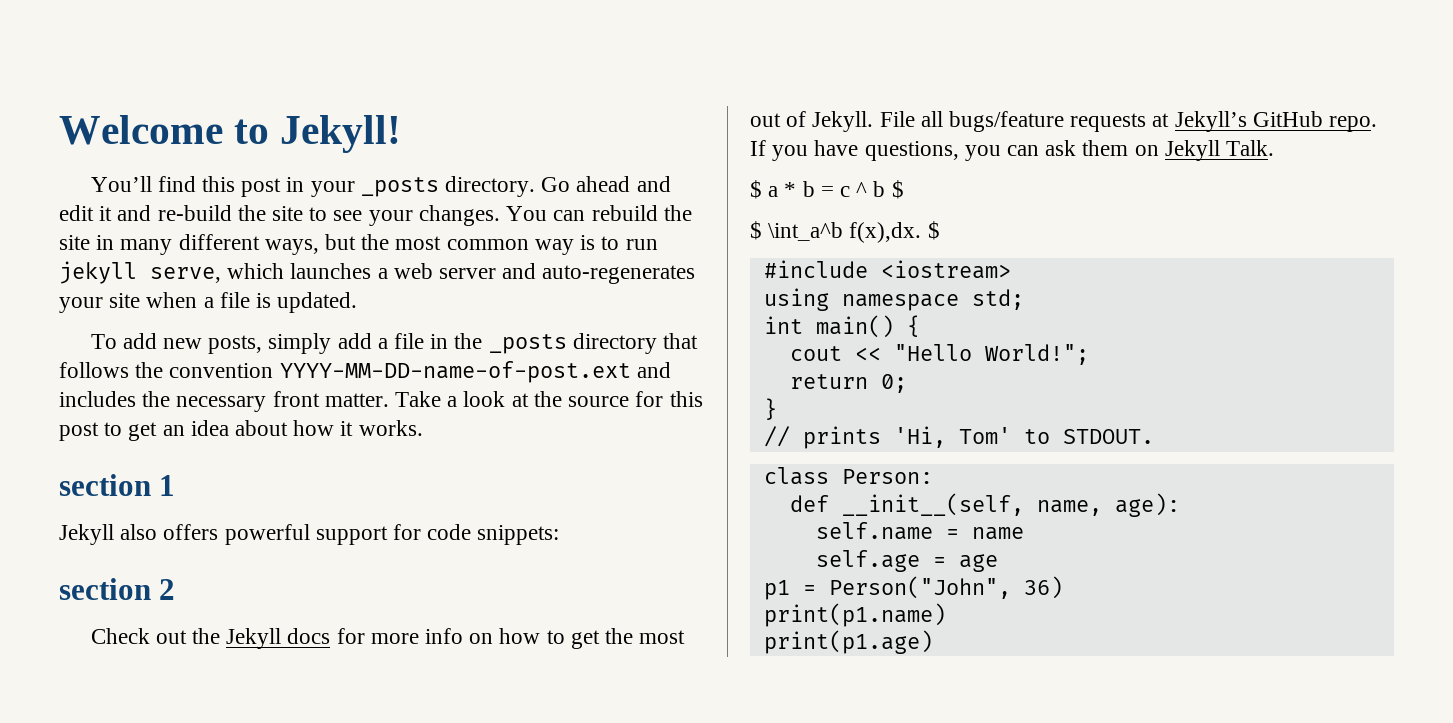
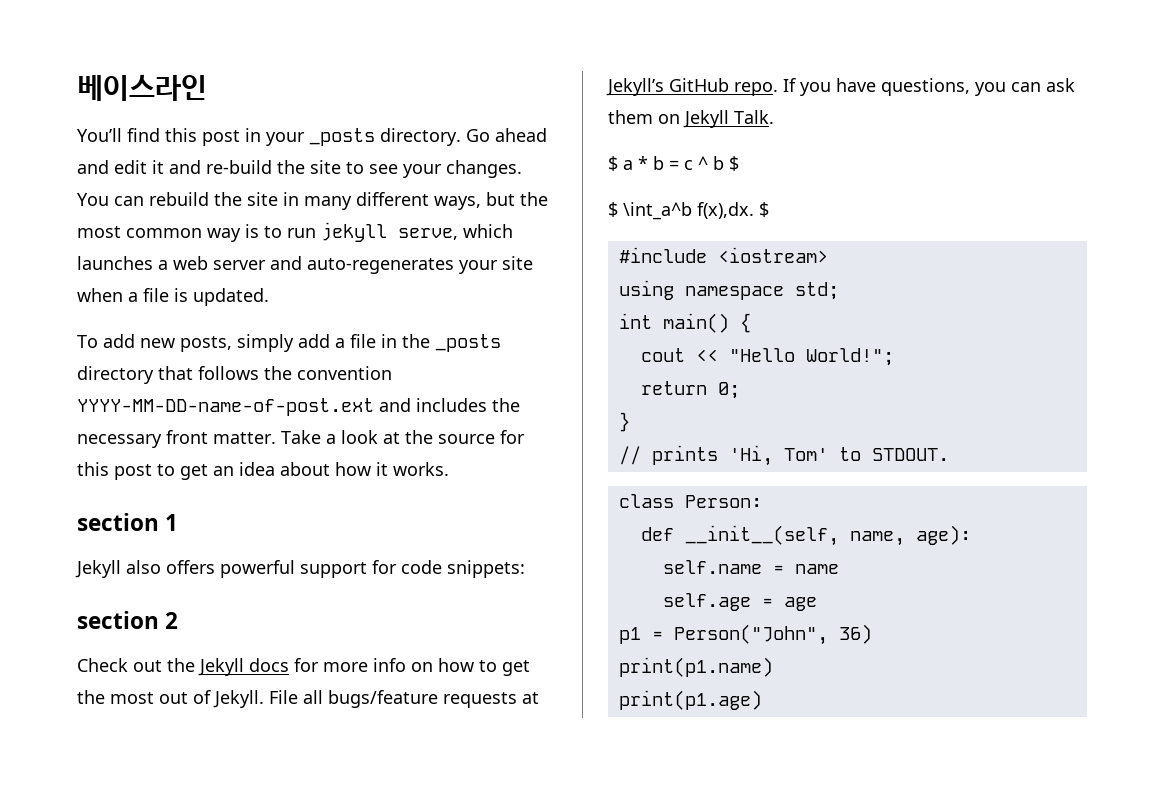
- Welcome to Jekyll!
+ 베이스라인

